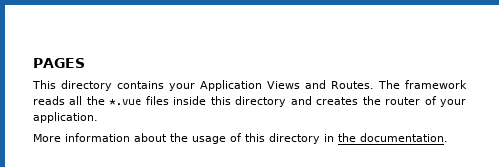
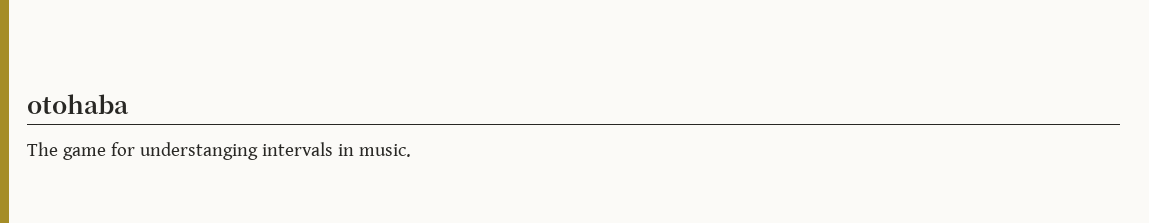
- PAGES
- This directory contains your Application Views and Routes. The framework reads all the *.vue files inside this directory and creates the router of your application.
- More information about the usage of this directory in the documentation.
+ otohaba
+ The game for understanging intervals in music.

